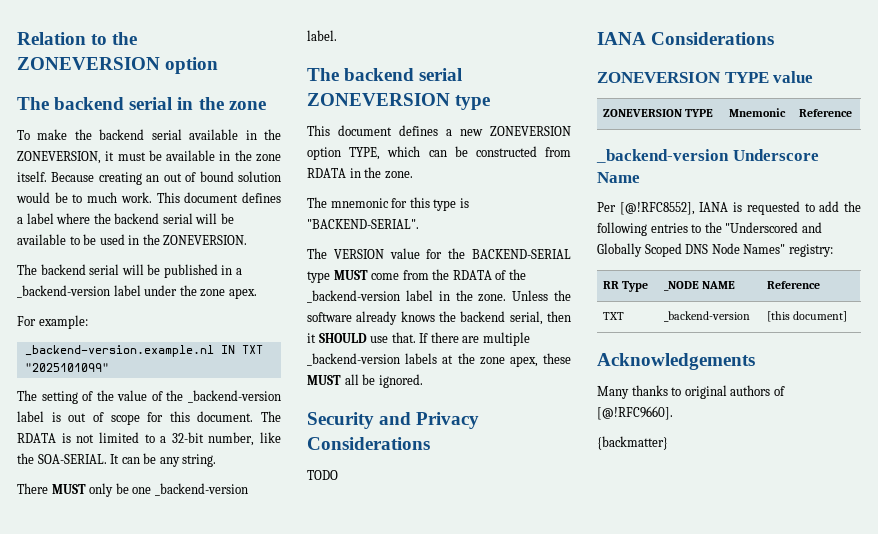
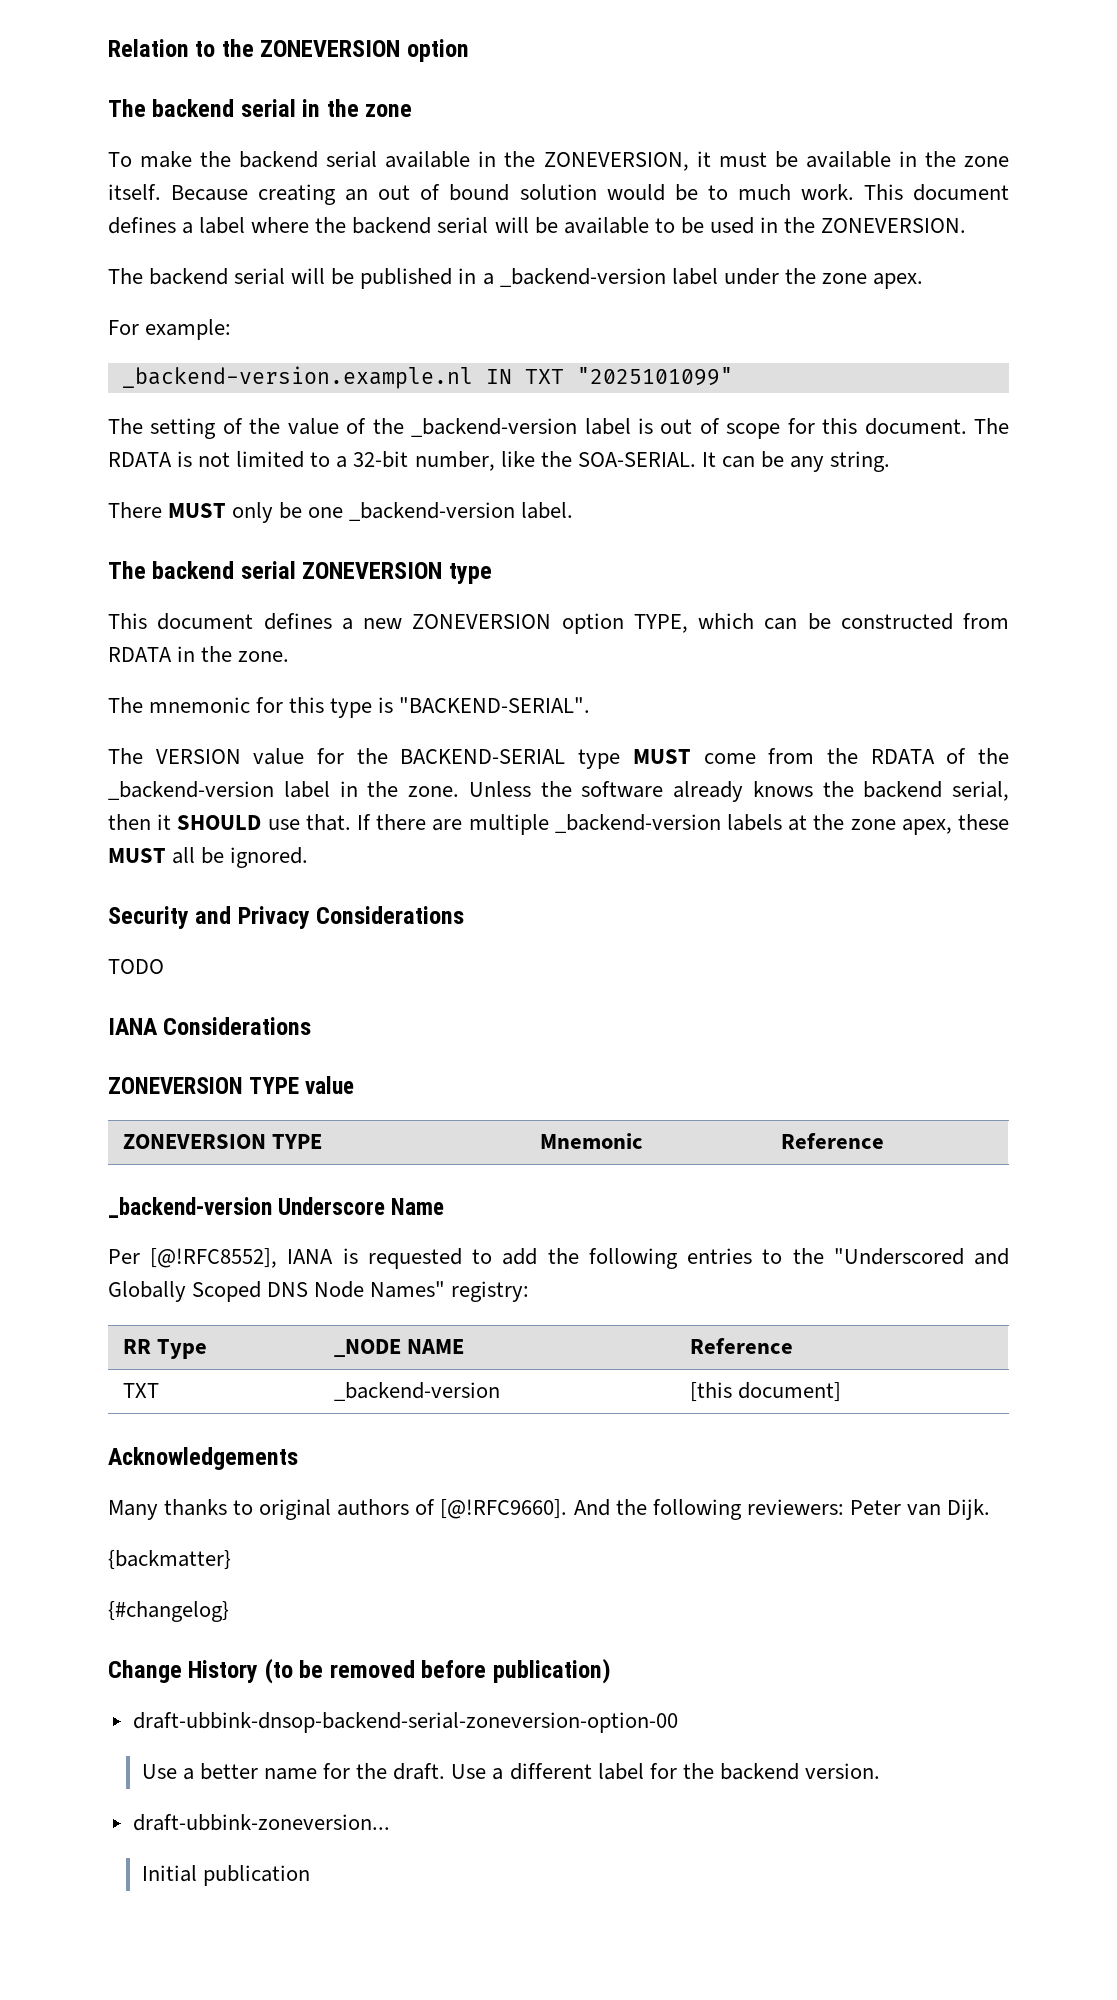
- Many thanks to original authors of [@!RFC9660].
+ Many thanks to original authors of [@!RFC9660]. And the following reviewers: Peter van Dijk.
  {backmatter}
+ {#changelog}
+ Change History (to be removed before publication)
+ draft-ubbink-dnsop-backend-serial-zoneversion-option-00
+ Use a better name for the draft. Use a different label for the backend version.
+ draft-ubbink-zoneversion...
+ Initial publication

